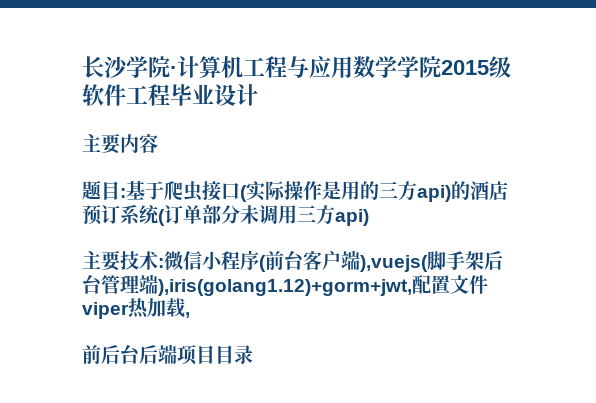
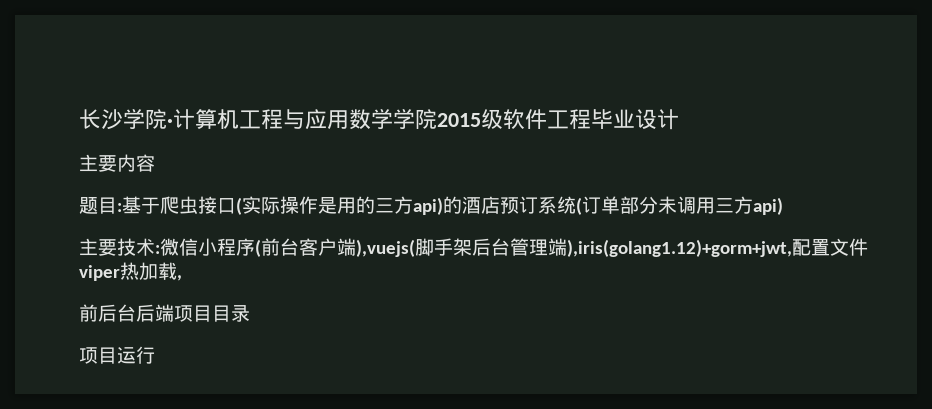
+ 项目运行

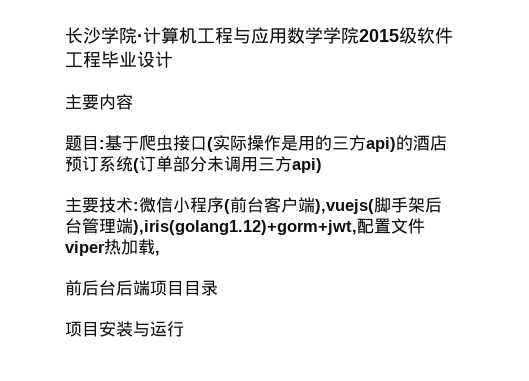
- 项目运行
+ 项目安装与运行

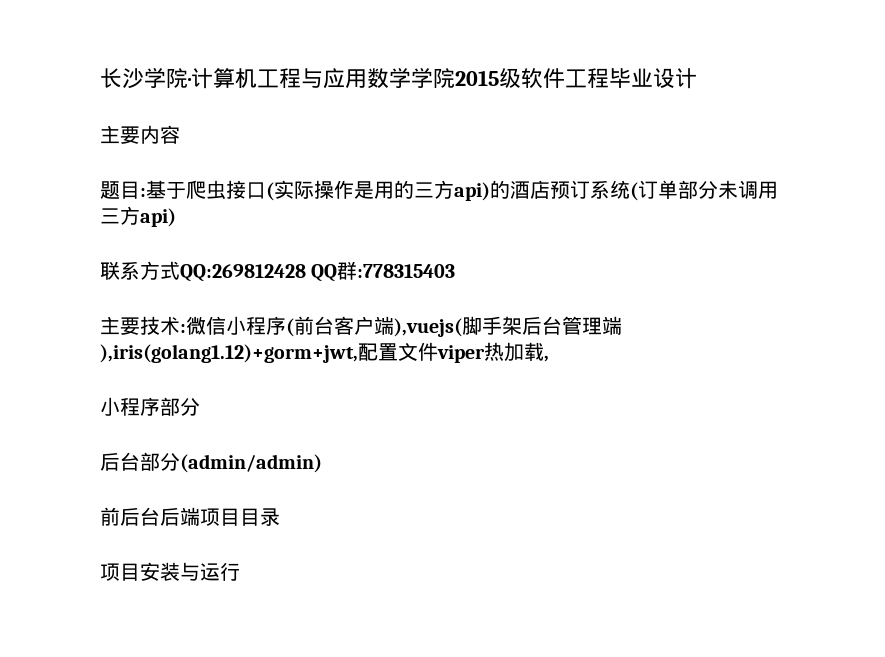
+ 联系方式QQ:269812428 QQ群:778315403
+ 小程序部分
+ 后台部分(admin/admin)

